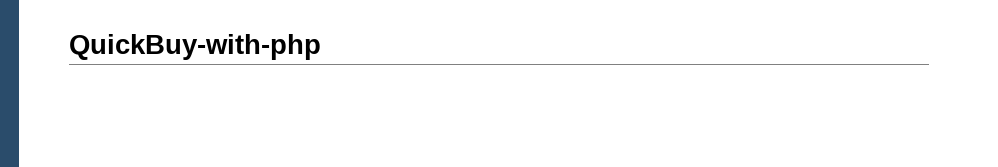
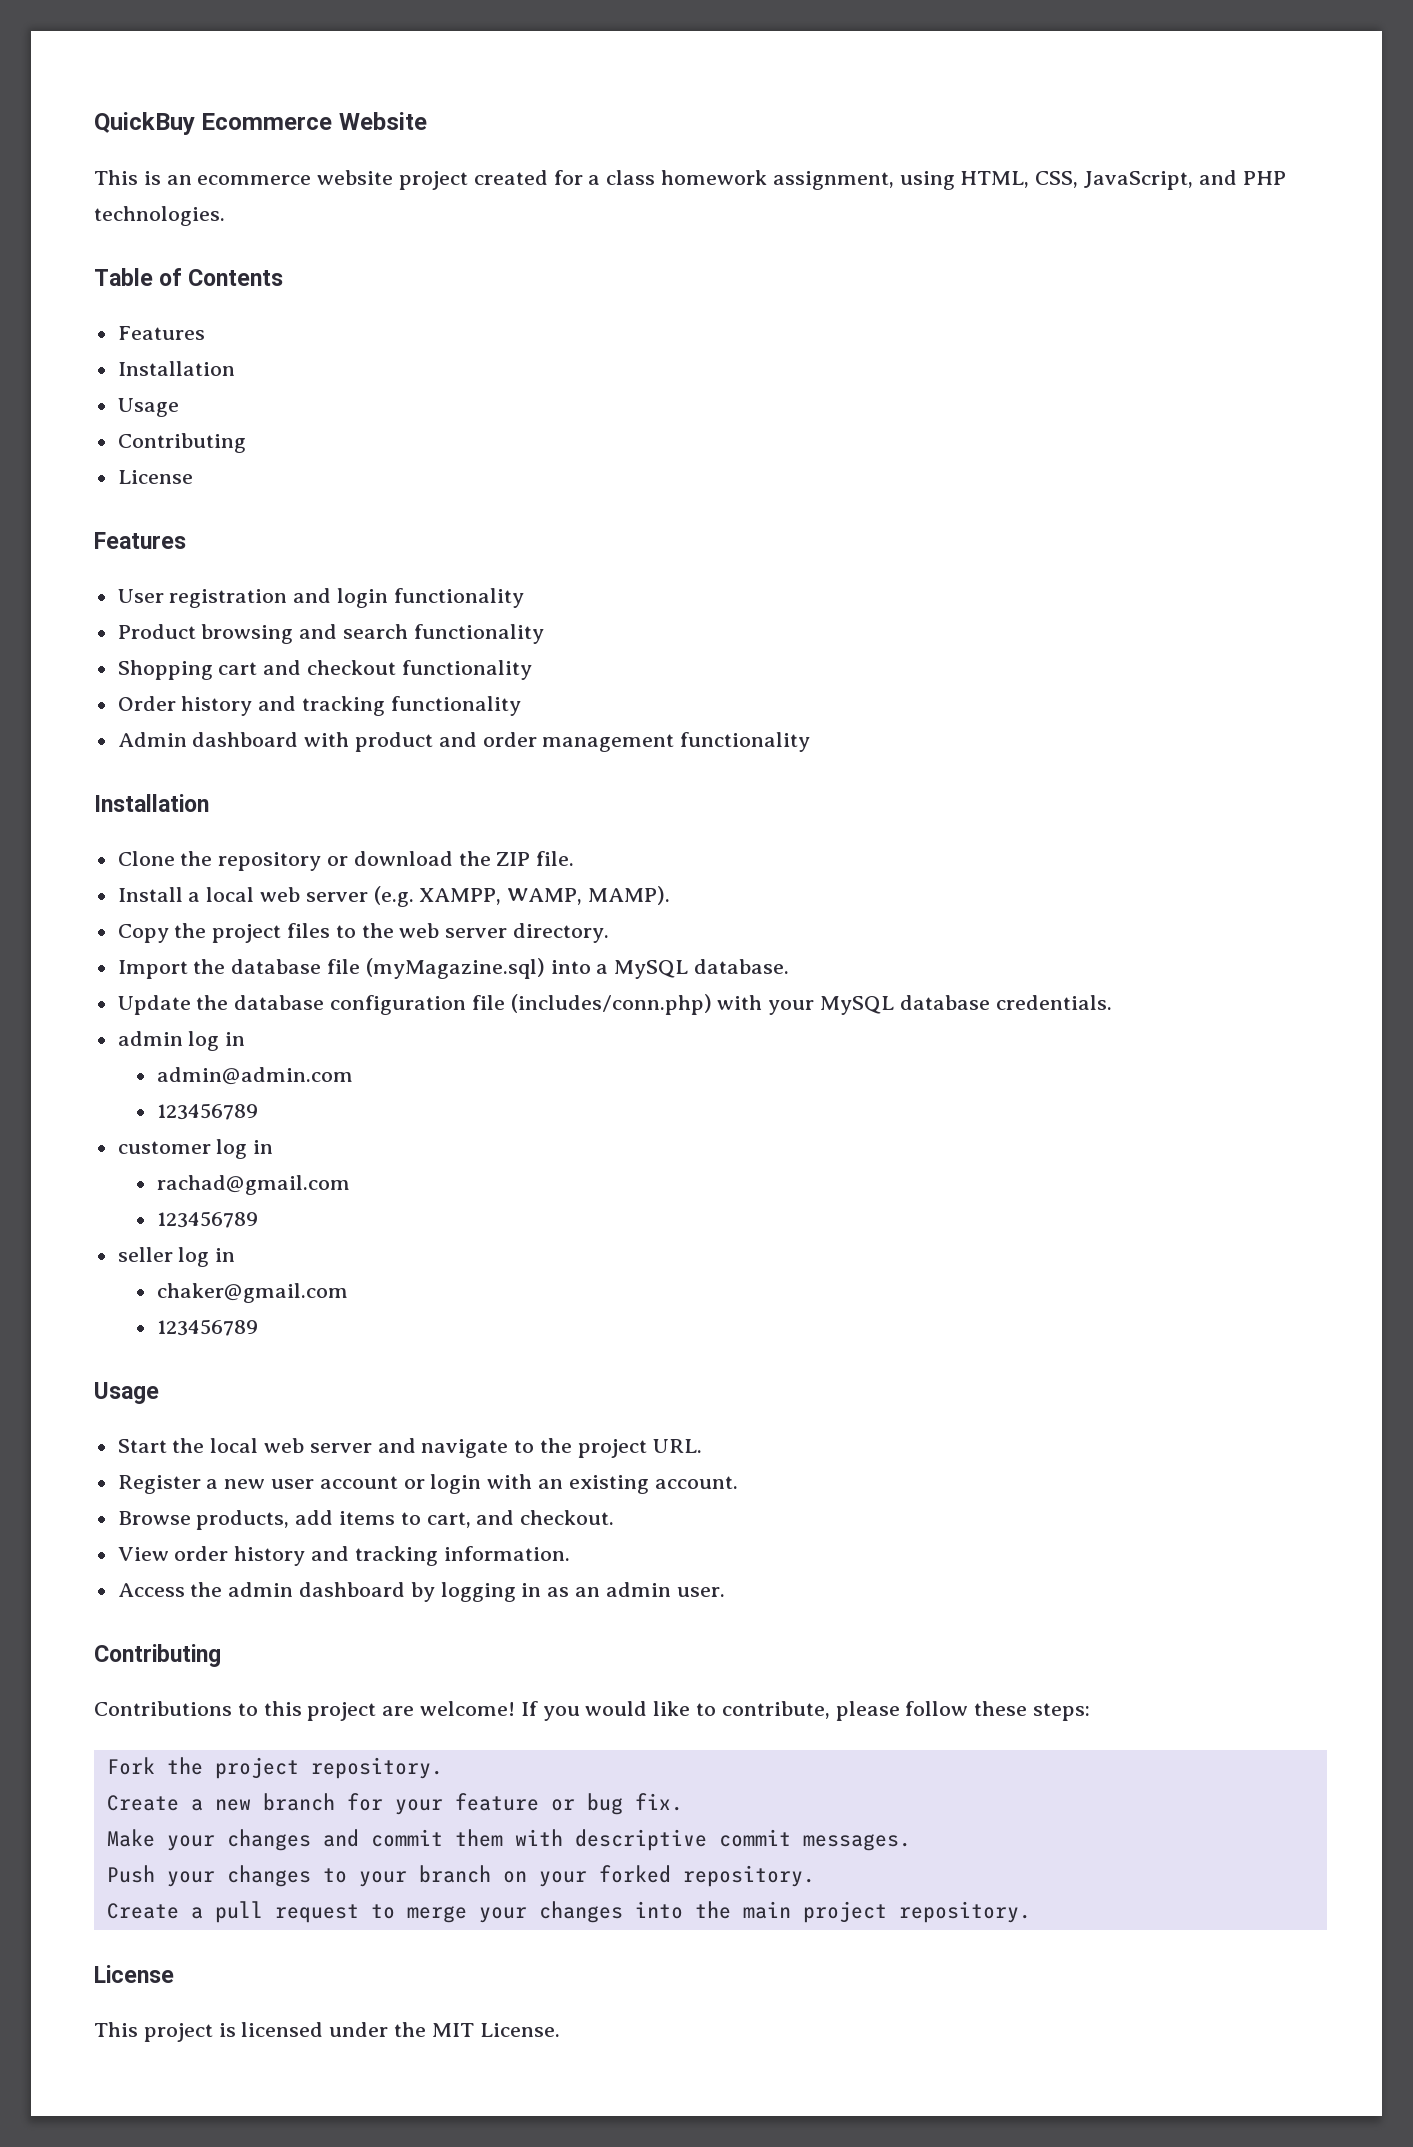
- QuickBuy-with-php
+ QuickBuy Ecommerce Website
+ This is an ecommerce website project created for a class homework assignment, using HTML, CSS, JavaScript, and PHP technologies.
+ Table of Contents
+ Features
+ Installation
+ Usage
+ Contributing
+ License
+ Features
+ User registration and login functionality
+ Product browsing and search functionality
+ Shopping cart and checkout functionality
+ Order history and tracking functionality
+ Admin dashboard with product and order management functionality
+ Installation
+ Clone the repository or download the ZIP file.
+ Install a local web server (e.g. XAMPP, WAMP, MAMP).
+ Copy the project files to the web server directory.
+ Import the database file (myMagazine.sql) into a MySQL database.
+ Update the database configuration file (includes/conn.php) with your MySQL database credentials.
+ admin log in
+ admin@admin.com
+ 123456789
+ customer log in
+ rachad@gmail.com
+ 123456789
+ seller log in
+ chaker@gmail.com
+ 123456789
+ Usage
+ Start the local web server and navigate to the project URL.
+ Register a new user account or login with an existing account.
+ Browse products, add items to cart, and checkout.
+ View order history and tracking information.
+ Access the admin dashboard by logging in as an admin user.
+ Contributing
+ Contributions to this project are welcome! If you would like to contribute, please follow these steps:
+ Fork the project repository.
+ Create a new branch for your feature or bug fix.
+ Make your changes and commit them with descriptive commit messages.
+ Push your changes to your branch on your forked repository.
+ Create a pull request to merge your changes into the main project repository.
+ License
+ This project is licensed under the MIT License.

